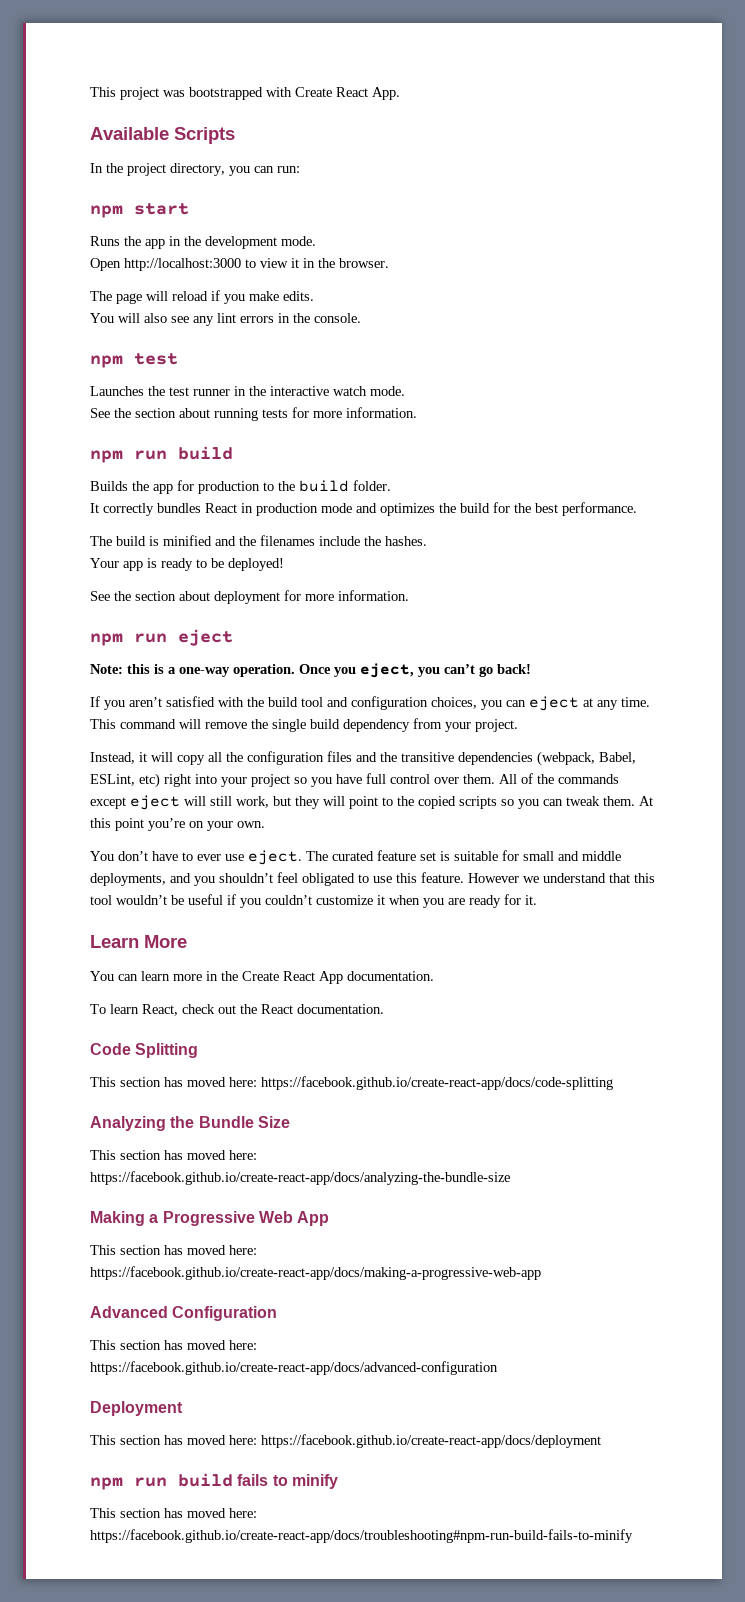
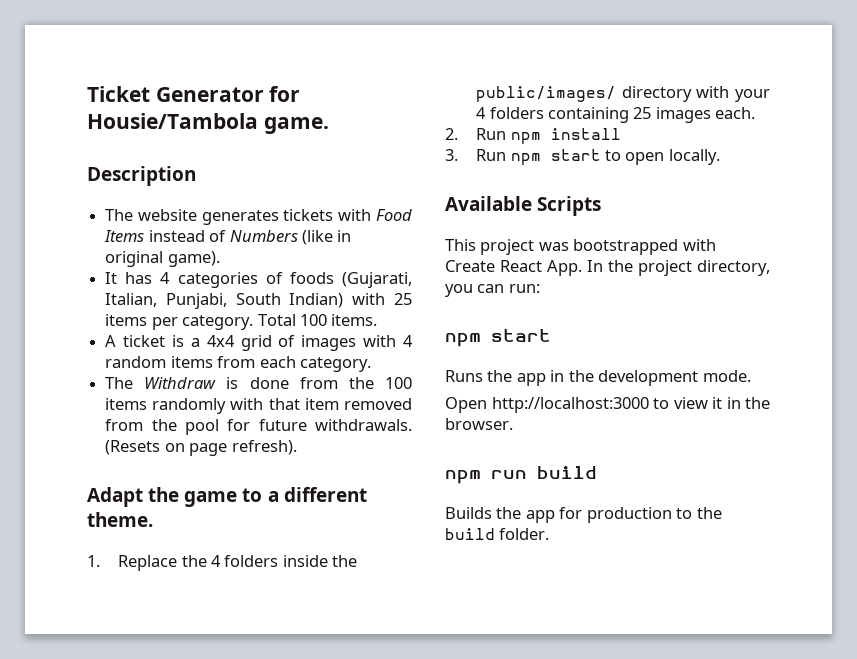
+ Ticket Generator for Housie/Tambola game.
+ Description
+ The website generates tickets with Food Items instead of Numbers (like in original game).
+ It has 4 categories of foods (Gujarati, Italian, Punjabi, South Indian) with 25 items per category. Total 100 items.
+ A ticket is a 4x4 grid of images with 4 random items from each category.
+ The Withdraw is done from the 100 items randomly with that item removed from the pool for future withdrawals. (Resets on page refresh).
+ Adapt the game to a different theme.
+ 1. Replace the 4 folders inside the public/images/ directory with your 4 folders containing 25 images each.
+ 2. Run npm install
+ 3. Run npm start to open locally.
+ Available Scripts
- This project was bootstrapped with Create React App.
- Available Scripts
- In the project directory, you can run:
+ This project was bootstrapped with Create React App. In the project directory, you can run:
- The page will reload if you make edits.
- You will also see any lint errors in the console.
- npm test
- Launches the test runner in the interactive watch mode.
- See the section about running tests for more information.
- It correctly bundles React in production mode and optimizes the build for the best performance.
- The build is minified and the filenames include the hashes.
- Your app is ready to be deployed!
- See the section about deployment for more information.
- npm run eject
- Note: this is a one-way operation. Once you eject, you can’t go back!
- If you aren’t satisfied with the build tool and configuration choices, you can eject at any time. This command will remove the single build dependency from your project.
- Instead, it will copy all the configuration files and the transitive dependencies (webpack, Babel, ESLint, etc) right into your project so you have full control over them. All of the commands except eject will still work, but they will point to the copied scripts so you can tweak them. At this point you’re on your own.
- You don’t have to ever use eject. The curated feature set is suitable for small and middle deployments, and you shouldn’t feel obligated to use this feature. However we understand that this tool wouldn’t be useful if you couldn’t customize it when you are ready for it.
- Learn More
- You can learn more in the Create React App documentation.
- To learn React, check out the React documentation.
- Code Splitting
- This section has moved here: https://facebook.github.io/create-react-app/docs/code-splitting
- Analyzing the Bundle Size
- This section has moved here: https://facebook.github.io/create-react-app/docs/analyzing-the-bundle-size
- Making a Progressive Web App
- This section has moved here: https://facebook.github.io/create-react-app/docs/making-a-progressive-web-app
- Advanced Configuration
- This section has moved here: https://facebook.github.io/create-react-app/docs/advanced-configuration
- Deployment
- This section has moved here: https://facebook.github.io/create-react-app/docs/deployment
- npm run build fails to minify
- This section has moved here: https://facebook.github.io/create-react-app/docs/troubleshooting#npm-run-build-fails-to-minify

